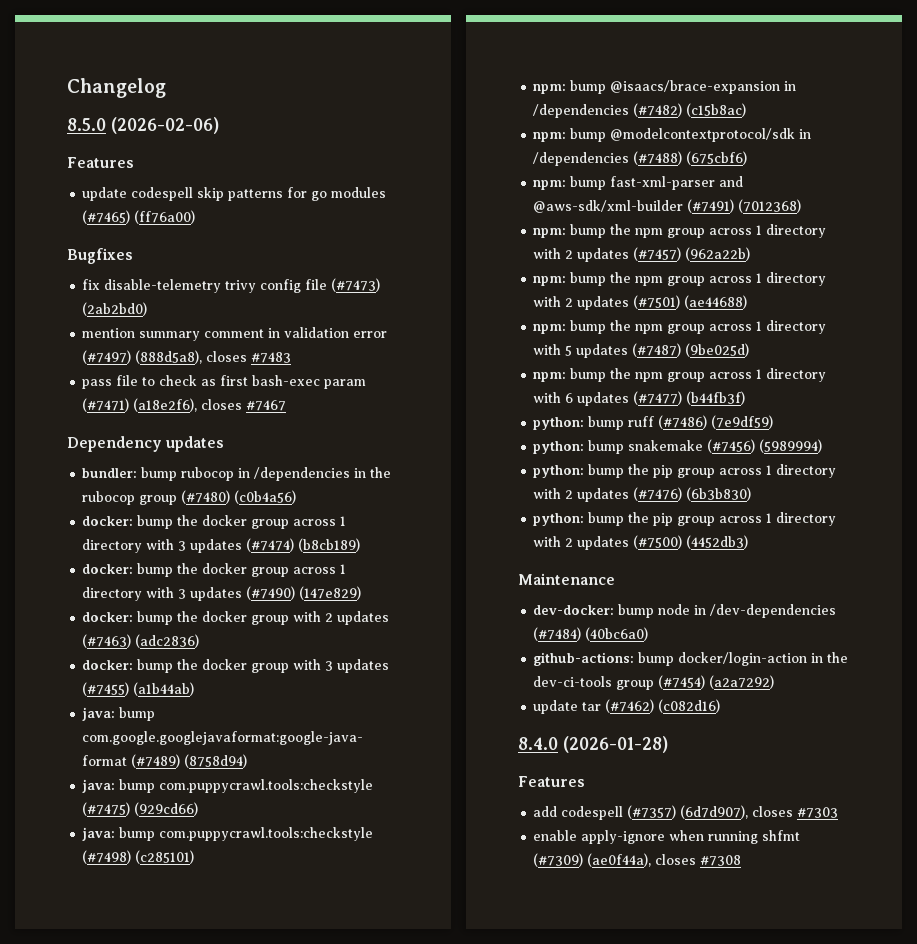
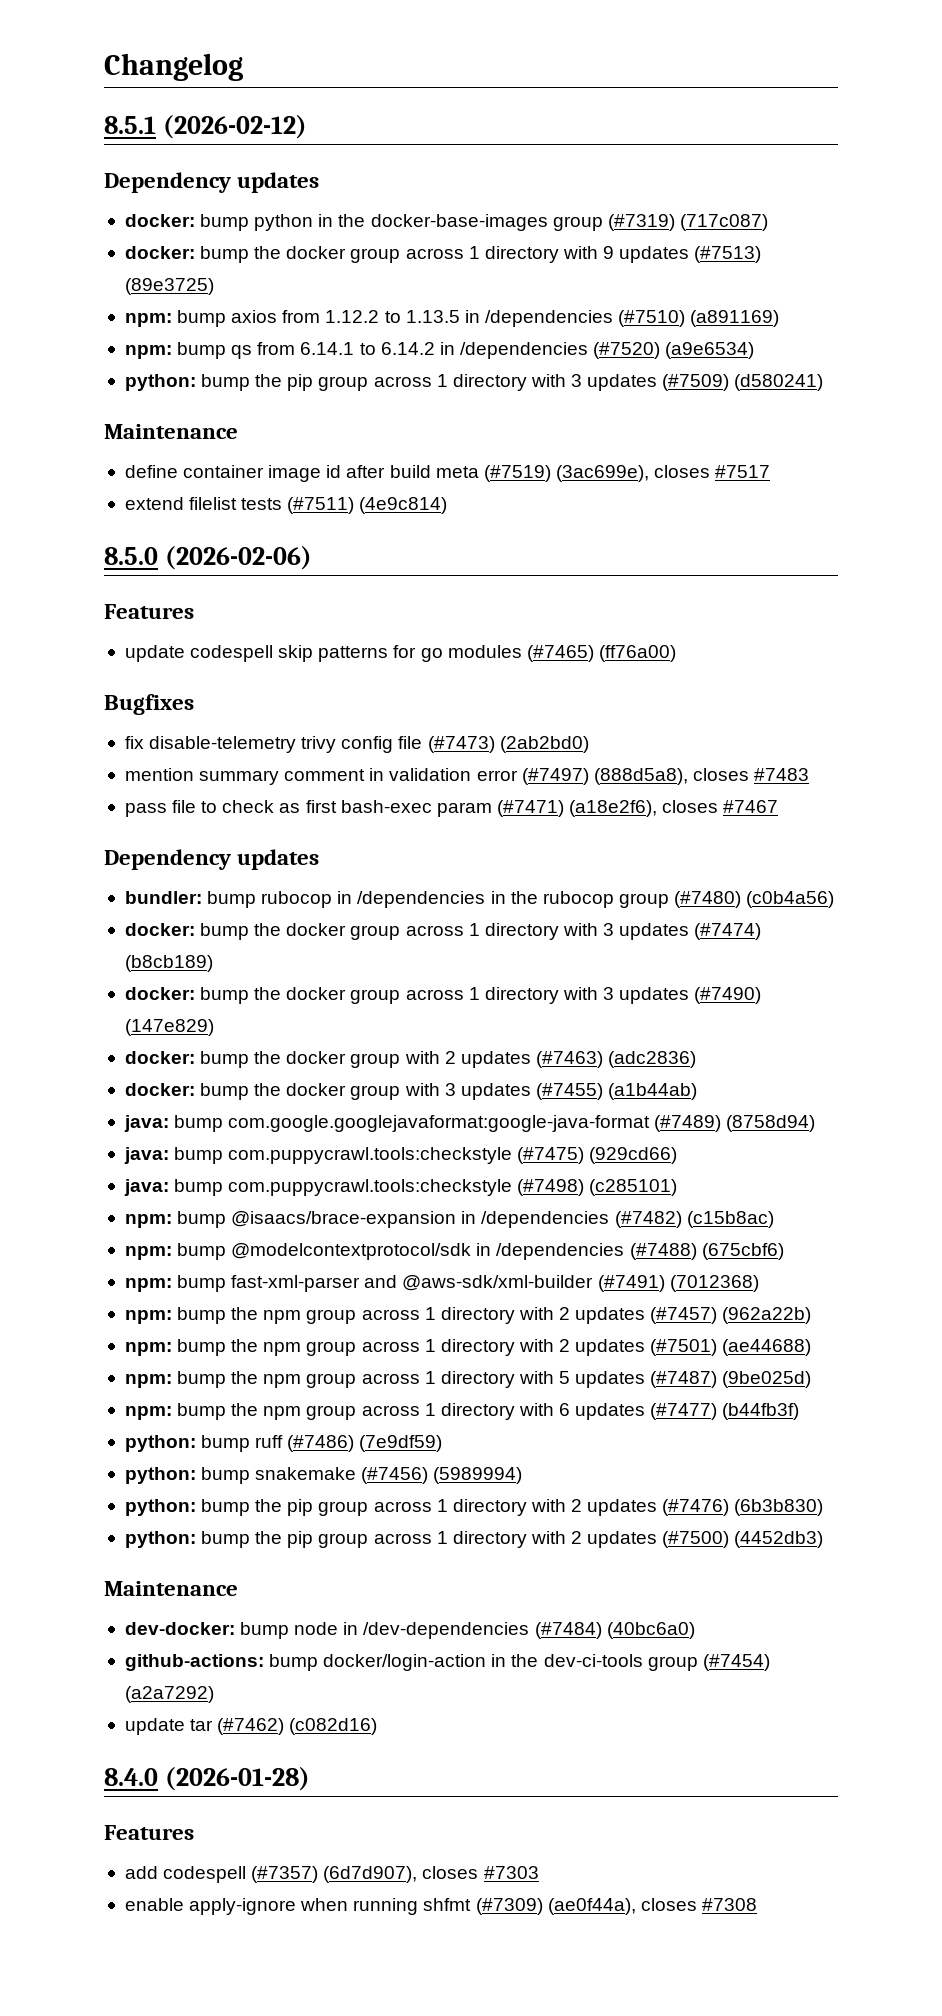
+ 8.5.1 (2026-02-12)
+ Dependency updates
+ docker: bump python in the docker-base-images group (#7319) (717c087)
+ docker: bump the docker group across 1 directory with 9 updates (#7513) (89e3725)
+ npm: bump axios from 1.12.2 to 1.13.5 in /dependencies (#7510) (a891169)
+ npm: bump qs from 6.14.1 to 6.14.2 in /dependencies (#7520) (a9e6534)
+ python: bump the pip group across 1 directory with 3 updates (#7509) (d580241)
+ Maintenance
+ define container image id after build meta (#7519) (3ac699e), closes #7517
+ extend filelist tests (#7511) (4e9c814)

